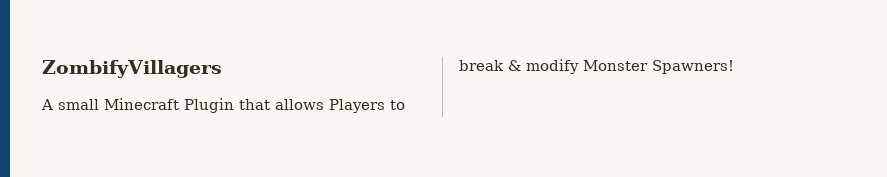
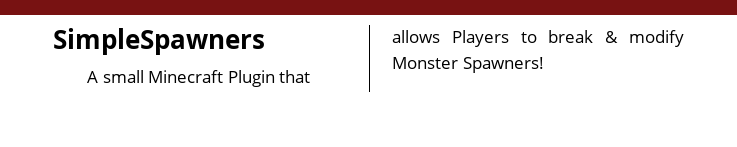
- ZombifyVillagers
+ SimpleSpawners

